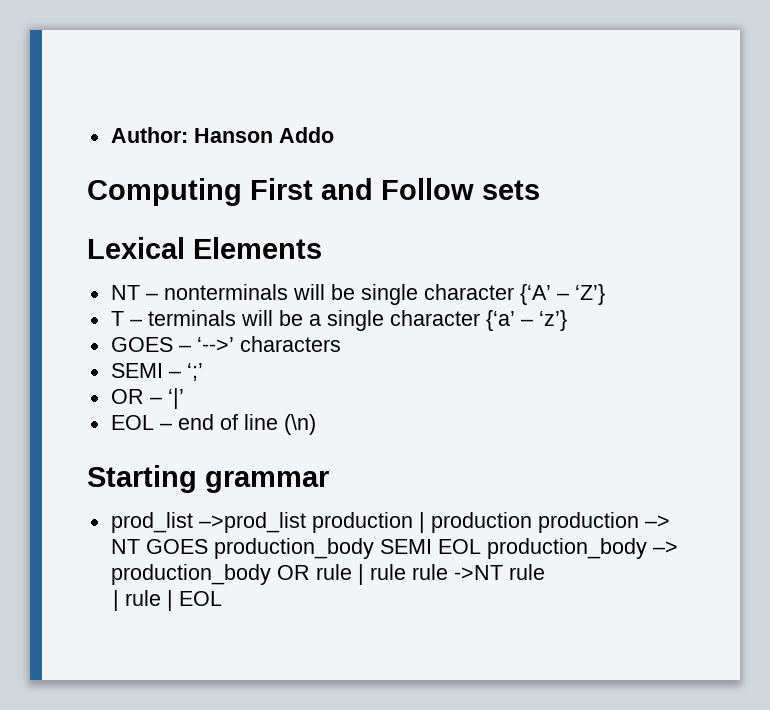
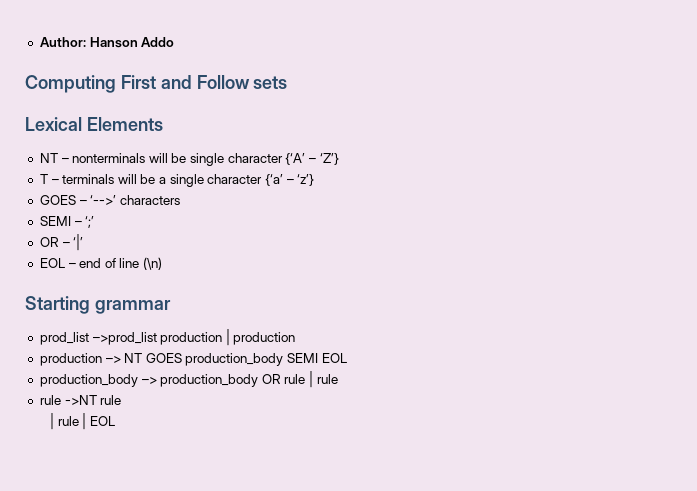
- prod_list –>prod_list production | production production –> NT GOES production_body SEMI EOL production_body –> production_body OR rule | rule rule ->NT rule
+ prod_list –>prod_list production | production
+ production –> NT GOES production_body SEMI EOL
+ production_body –> production_body OR rule | rule
+ rule ->NT rule

